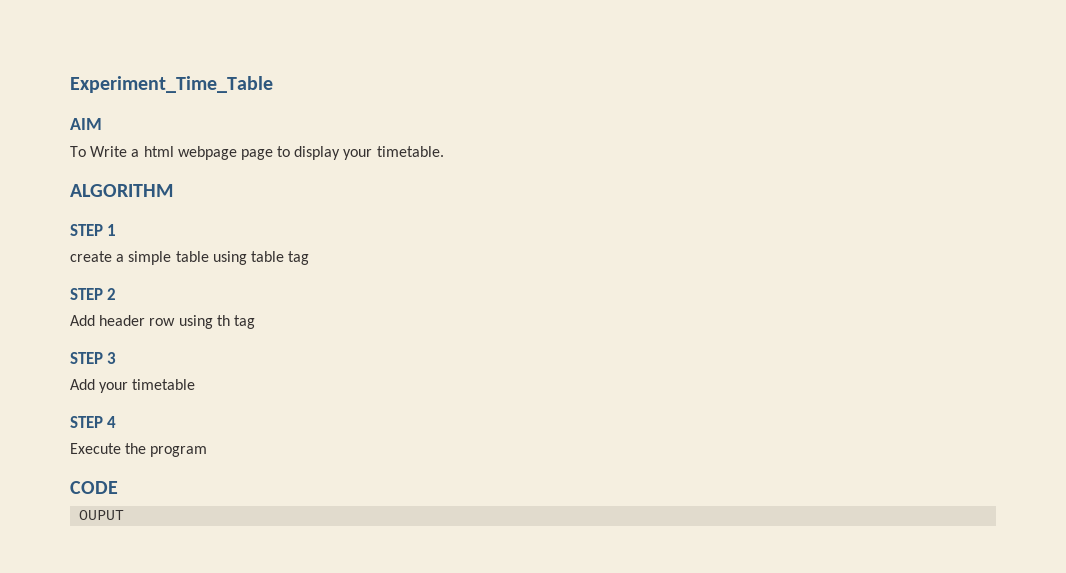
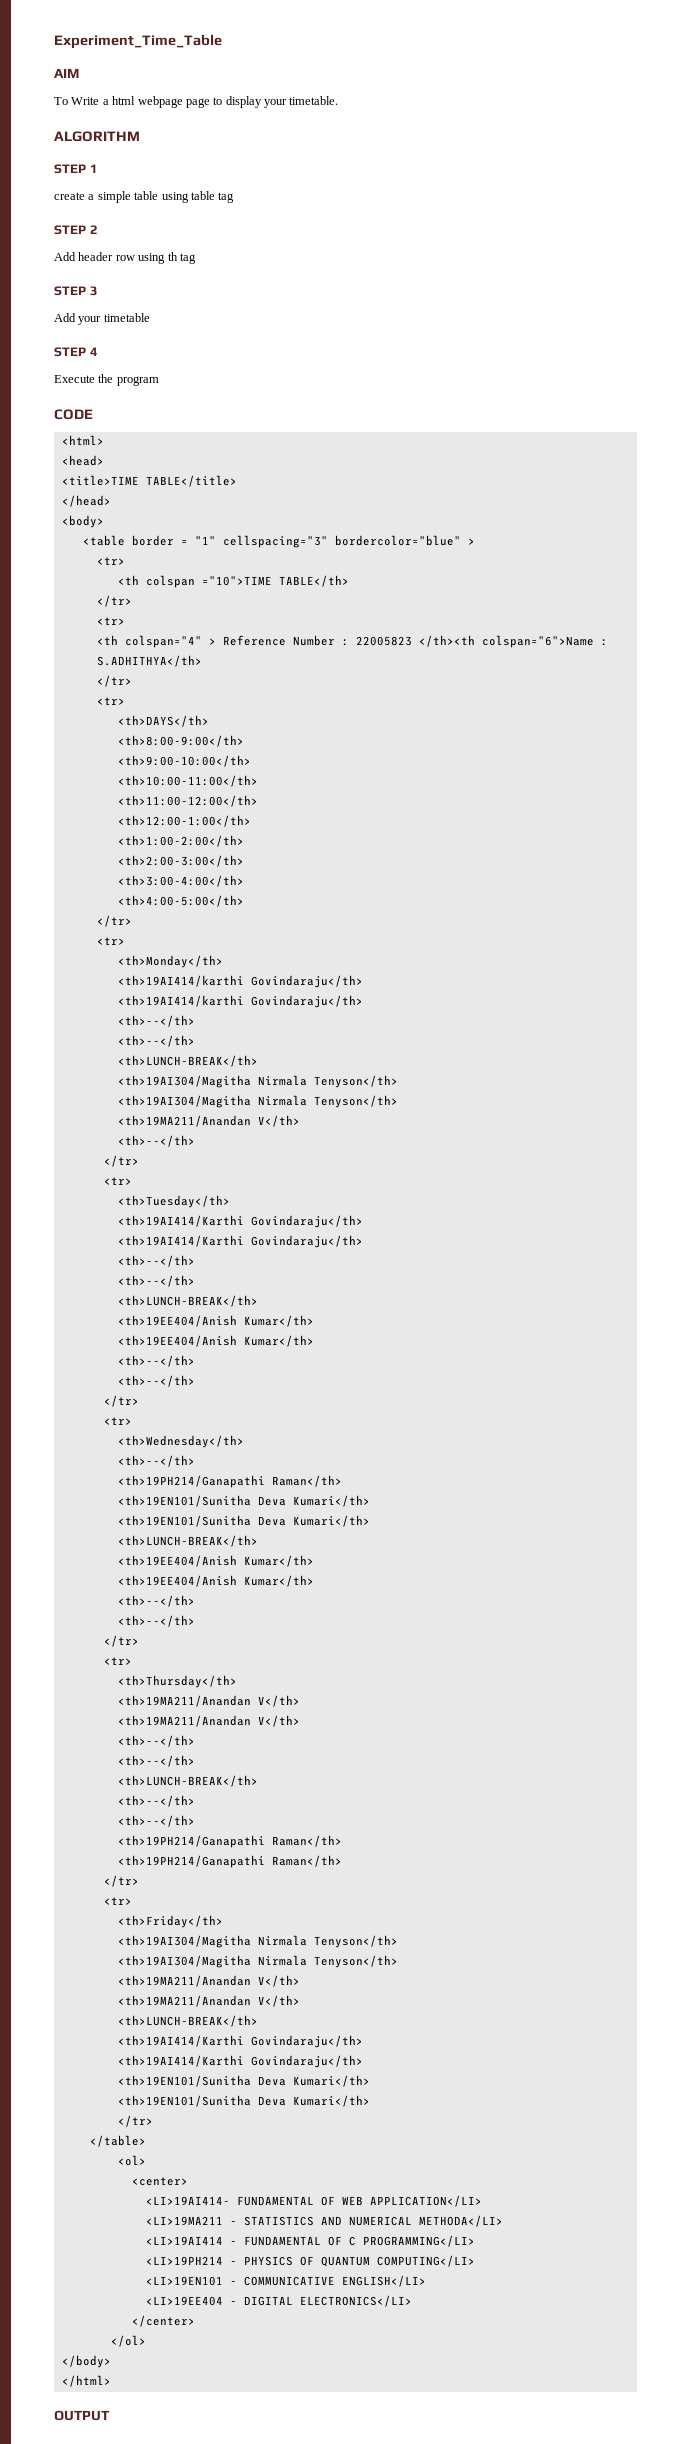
- OUPUT
+ <html>
+ <head>
+ <title>TIME TABLE</title>
+ </head>
+ <body>
+ <table border = "1" cellspacing="3" bordercolor="blue" >
+ <tr>
+ <th colspan ="10">TIME TABLE</th>
+ </tr>
+ <tr>
+ <th colspan="4" > Reference Number : 22005823 </th><th colspan="6">Name : S.ADHITHYA</th>
+ </tr>
+ <tr>
+ <th>DAYS</th>
+ <th>8:00-9:00</th>
+ <th>9:00-10:00</th>
+ <th>10:00-11:00</th>
+ <th>11:00-12:00</th>
+ <th>12:00-1:00</th>
+ <th>1:00-2:00</th>
+ <th>2:00-3:00</th>
+ <th>3:00-4:00</th>
+ <th>4:00-5:00</th>
+ </tr>
+ <tr>
+ <th>Monday</th>
+ <th>19AI414/karthi Govindaraju</th>
+ <th>19AI414/karthi Govindaraju</th>
+ <th>--</th>
+ <th>--</th>
+ <th>LUNCH-BREAK</th>
+ <th>19AI304/Magitha Nirmala Tenyson</th>
+ <th>19AI304/Magitha Nirmala Tenyson</th>
+ <th>19MA211/Anandan V</th>
+ <th>--</th>
+ </tr>
+ <tr>
+ <th>Tuesday</th>
+ <th>19AI414/Karthi Govindaraju</th>
+ <th>19AI414/Karthi Govindaraju</th>
+ <th>--</th>
+ <th>--</th>
+ <th>LUNCH-BREAK</th>
+ <th>19EE404/Anish Kumar</th>
+ <th>19EE404/Anish Kumar</th>
+ <th>--</th>
+ <th>--</th>
+ </tr>
+ <tr>
+ <th>Wednesday</th>
+ <th>--</th>
+ <th>19PH214/Ganapathi Raman</th>
+ <th>19EN101/Sunitha Deva Kumari</th>
+ <th>19EN101/Sunitha Deva Kumari</th>
+ <th>LUNCH-BREAK</th>
+ <th>19EE404/Anish Kumar</th>
+ <th>19EE404/Anish Kumar</th>
+ <th>--</th>
+ <th>--</th>
+ </tr>
+ <tr>
+ <th>Thursday</th>
+ <th>19MA211/Anandan V</th>
+ <th>19MA211/Anandan V</th>
+ <th>--</th>
+ <th>--</th>
+ <th>LUNCH-BREAK</th>
+ <th>--</th>
+ <th>--</th>
+ <th>19PH214/Ganapathi Raman</th>
+ <th>19PH214/Ganapathi Raman</th>
+ </tr>
+ <tr>
+ <th>Friday</th>
+ <th>19AI304/Magitha Nirmala Tenyson</th>
+ <th>19AI304/Magitha Nirmala Tenyson</th>
+ <th>19MA211/Anandan V</th>
+ <th>19MA211/Anandan V</th>
+ <th>LUNCH-BREAK</th>
+ <th>19AI414/Karthi Govindaraju</th>
+ <th>19AI414/Karthi Govindaraju</th>
+ <th>19EN101/Sunitha Deva Kumari</th>
+ <th>19EN101/Sunitha Deva Kumari</th>
+ </tr>
+ </table>
+ <ol>
+ <center>
+ <LI>19AI414- FUNDAMENTAL OF WEB APPLICATION</LI>
+ <LI>19MA211 - STATISTICS AND NUMERICAL METHODA</LI>
+ <LI>19AI414 - FUNDAMENTAL OF C PROGRAMMING</LI>
+ <LI>19PH214 - PHYSICS OF QUANTUM COMPUTING</LI>
+ <LI>19EN101 - COMMUNICATIVE ENGLISH</LI>
+ <LI>19EE404 - DIGITAL ELECTRONICS</LI>
+ </center>
+ </ol>
+ </body>
+ </html>
+ OUTPUT

